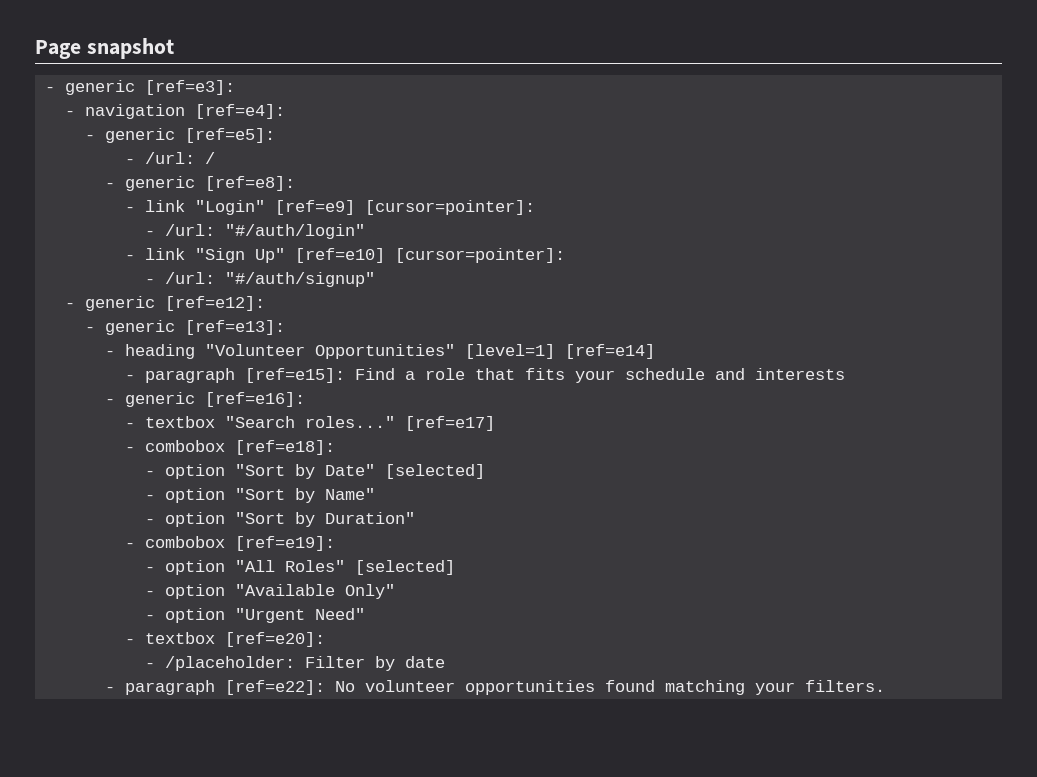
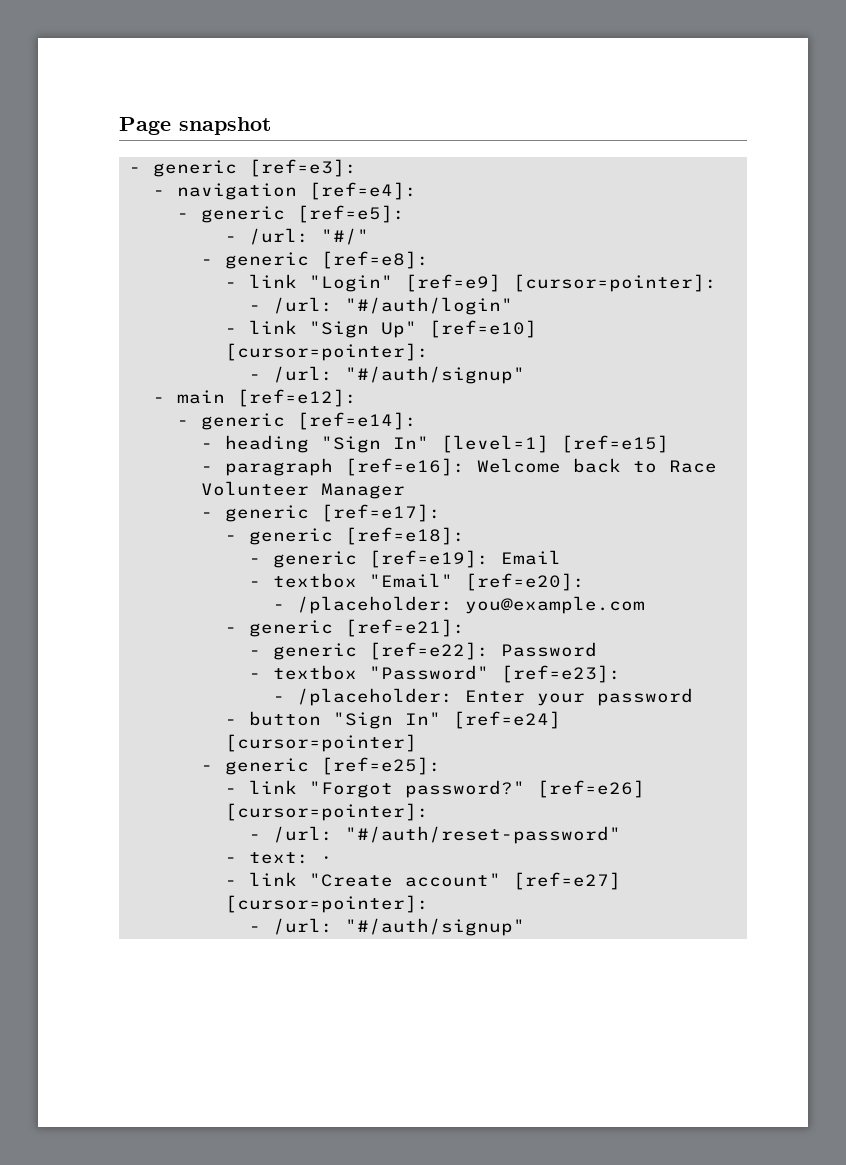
- - /url: /
+ - /url: "#/"
- - generic [ref=e12]:
+ - main [ref=e12]:
- - generic [ref=e13]:
+ - generic [ref=e14]:
- - heading "Volunteer Opportunities" [level=1] [ref=e14]
- - paragraph [ref=e15]: Find a role that fits your schedule and interests
- - generic [ref=e16]:
- - textbox "Search roles..." [ref=e17]
- - combobox [ref=e18]:
- - option "Sort by Date" [selected]
- - option "Sort by Name"
- - option "Sort by Duration"
- - combobox [ref=e19]:
- - option "All Roles" [selected]
- - option "Available Only"
- - option "Urgent Need"
- - textbox [ref=e20]:
- - /placeholder: Filter by date
- - paragraph [ref=e22]: No volunteer opportunities found matching your filters.
+ - heading "Sign In" [level=1] [ref=e15]
+ - paragraph [ref=e16]: Welcome back to Race Volunteer Manager
+ - generic [ref=e17]:
+ - generic [ref=e18]:
+ - generic [ref=e19]: Email
+ - textbox "Email" [ref=e20]:
+ - /placeholder: you@example.com
+ - generic [ref=e21]:
+ - generic [ref=e22]: Password
+ - textbox "Password" [ref=e23]:
+ - /placeholder: Enter your password
+ - button "Sign In" [ref=e24] [cursor=pointer]
+ - generic [ref=e25]:
+ - link "Forgot password?" [ref=e26] [cursor=pointer]:
+ - /url: "#/auth/reset-password"
+ - text: ·
+ - link "Create account" [ref=e27] [cursor=pointer]:
+ - /url: "#/auth/signup"

